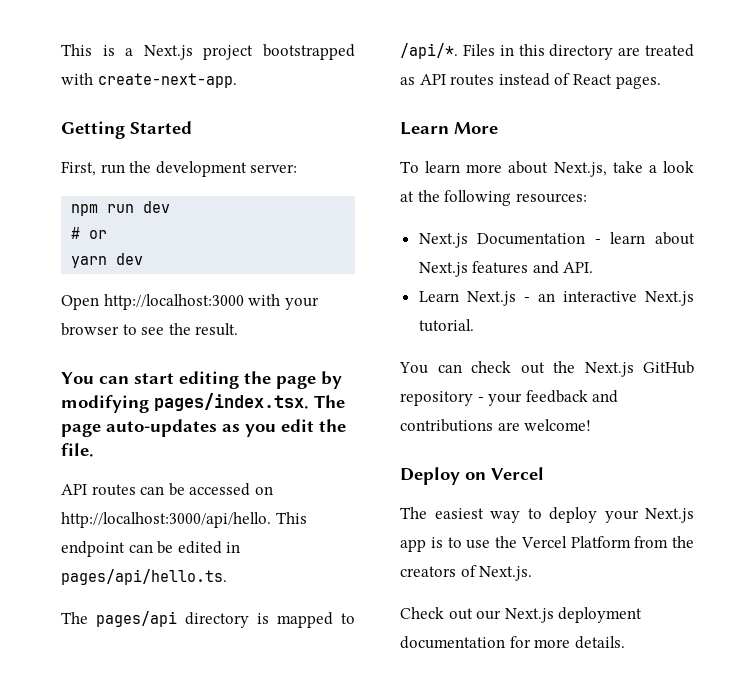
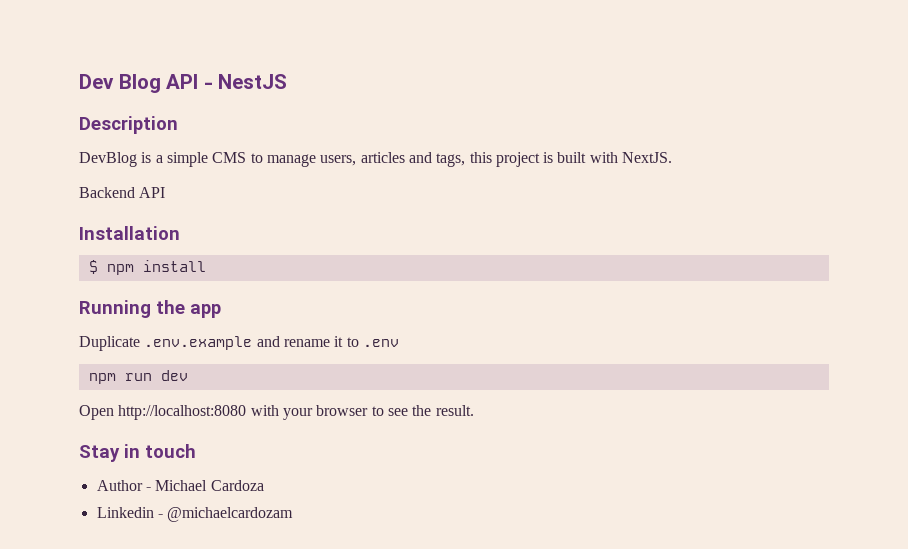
- This is a Next.js project bootstrapped with create-next-app.
- Getting Started
- First, run the development server:
+ Dev Blog API - NestJS
+ Description
+ DevBlog is a simple CMS to manage users, articles and tags, this project is built with NextJS.
+ Backend API
+ Installation
+ $ npm install
+ Running the app
+ Duplicate .env.example and rename it to .env
- # or
- yarn dev
- Open http://localhost:3000 with your browser to see the result.
+ Open http://localhost:8080 with your browser to see the result.
- You can start editing the page by modifying pages/index.tsx. The page auto-updates as you edit the file.
- API routes can be accessed on http://localhost:3000/api/hello. This endpoint can be edited in pages/api/hello.ts.
- The pages/api directory is mapped to /api/*. Files in this directory are treated as API routes instead of React pages.
- Learn More
- To learn more about Next.js, take a look at the following resources:
- Next.js Documentation - learn about Next.js features and API.
- Learn Next.js - an interactive Next.js tutorial.
- You can check out the Next.js GitHub repository - your feedback and contributions are welcome!
- Deploy on Vercel
- The easiest way to deploy your Next.js app is to use the Vercel Platform from the creators of Next.js.
- Check out our Next.js deployment documentation for more details.
+ Stay in touch
+ Author - Michael Cardoza
+ Linkedin - @michaelcardozam

